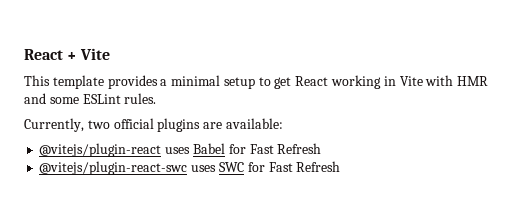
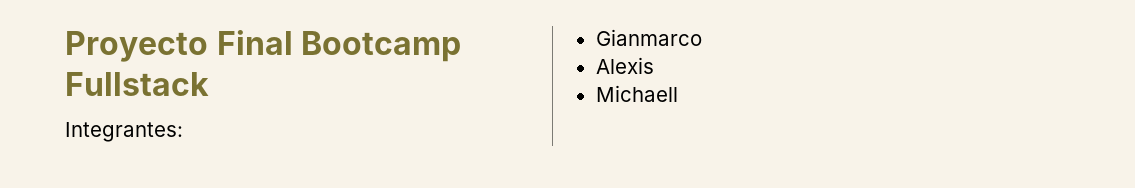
- React + Vite
- This template provides a minimal setup to get React working in Vite with HMR and some ESLint rules.
- Currently, two official plugins are available:
- @vitejs/plugin-react uses Babel for Fast Refresh
- @vitejs/plugin-react-swc uses SWC for Fast Refresh
+ Proyecto Final Bootcamp Fullstack
+ Integrantes:
+ Gianmarco
+ Alexis
+ Michaell

